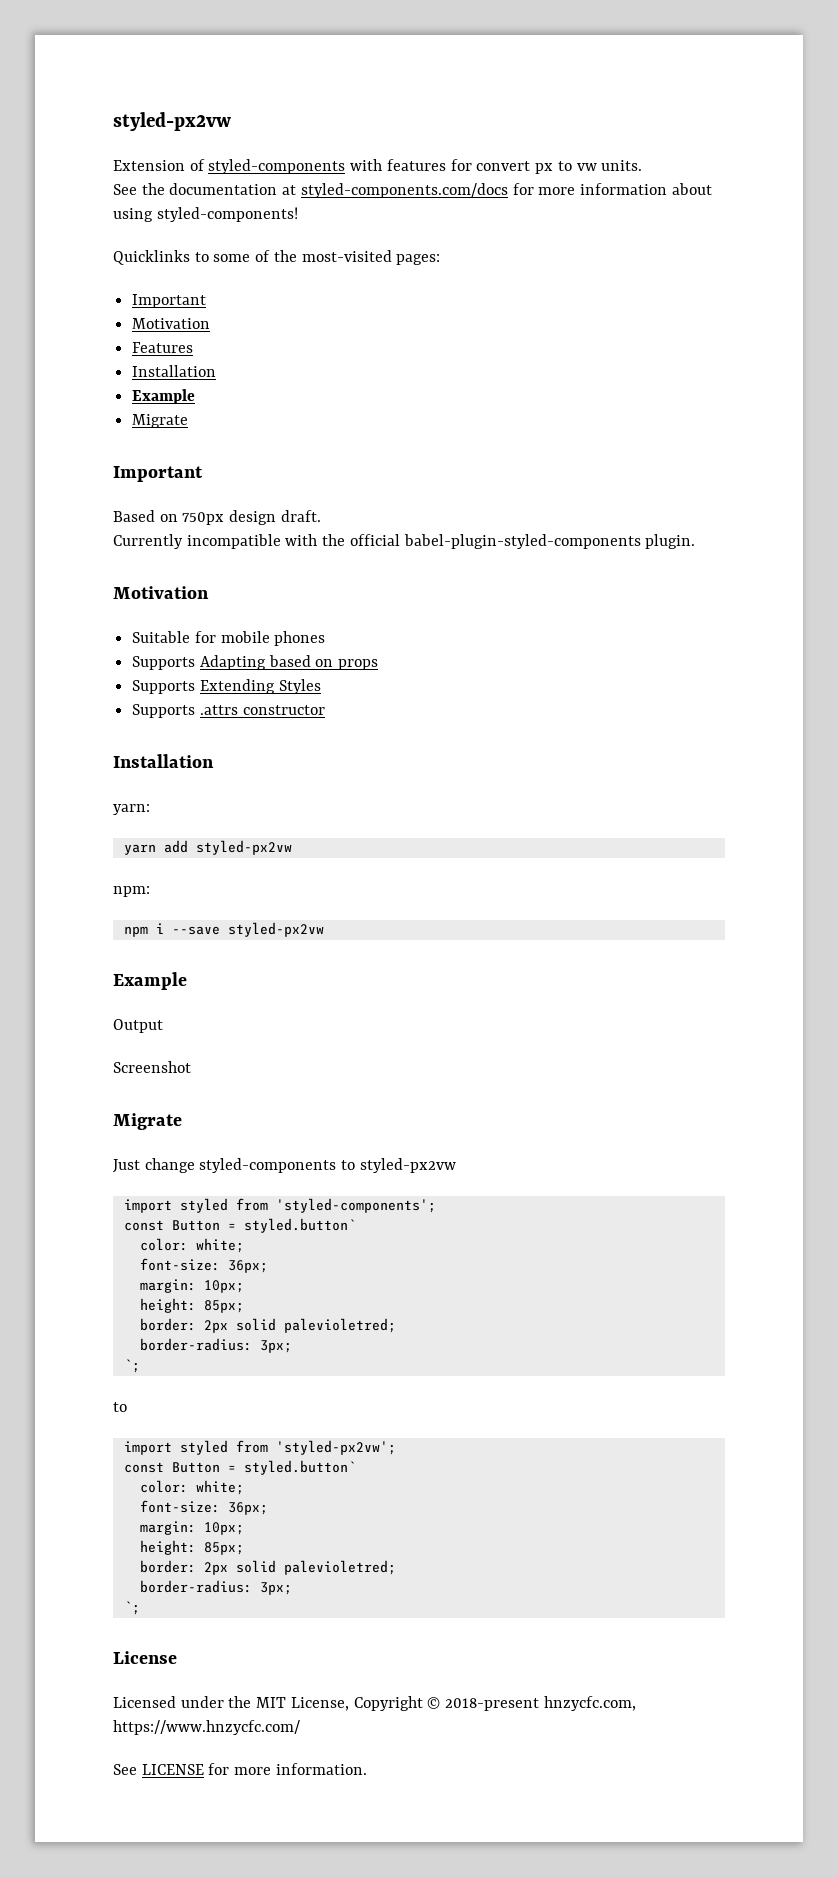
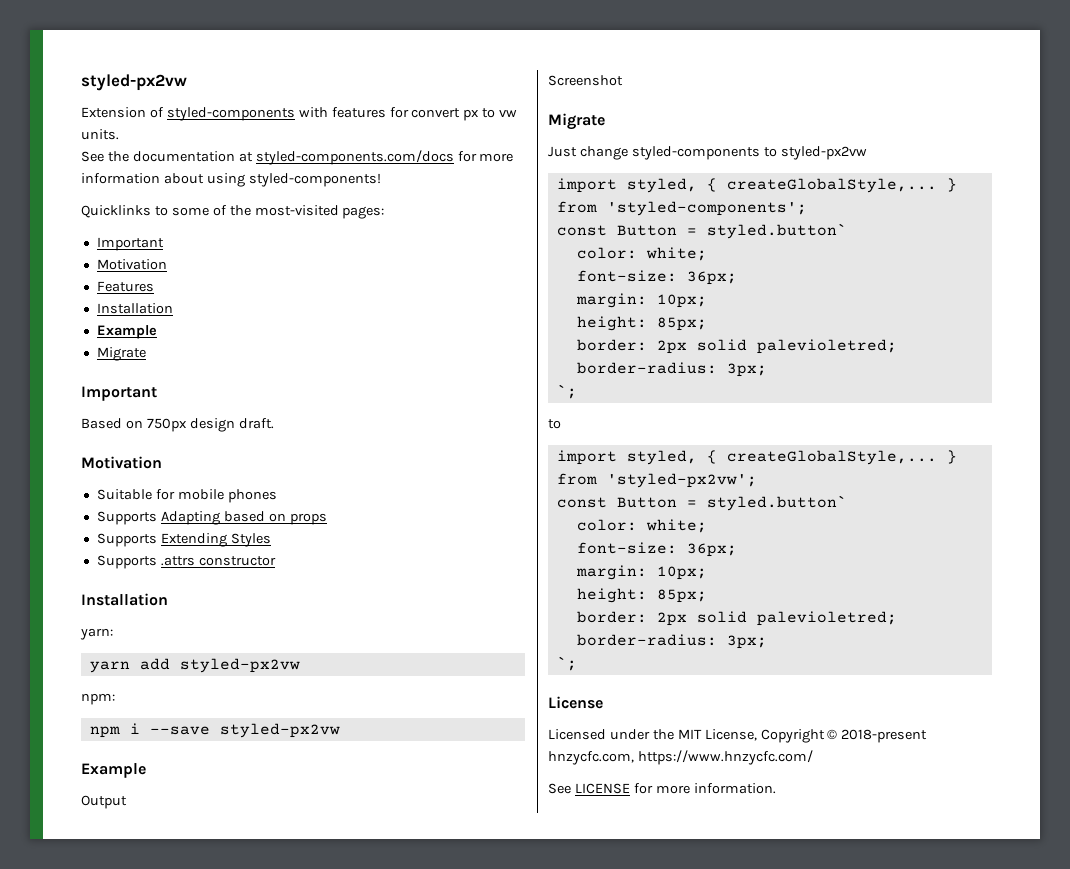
- Currently incompatible with the official babel-plugin-styled-components plugin.
- import styled from 'styled-components';
+ import styled, { createGlobalStyle,... } from 'styled-components';
- import styled from 'styled-px2vw';
+ import styled, { createGlobalStyle,... } from 'styled-px2vw';

